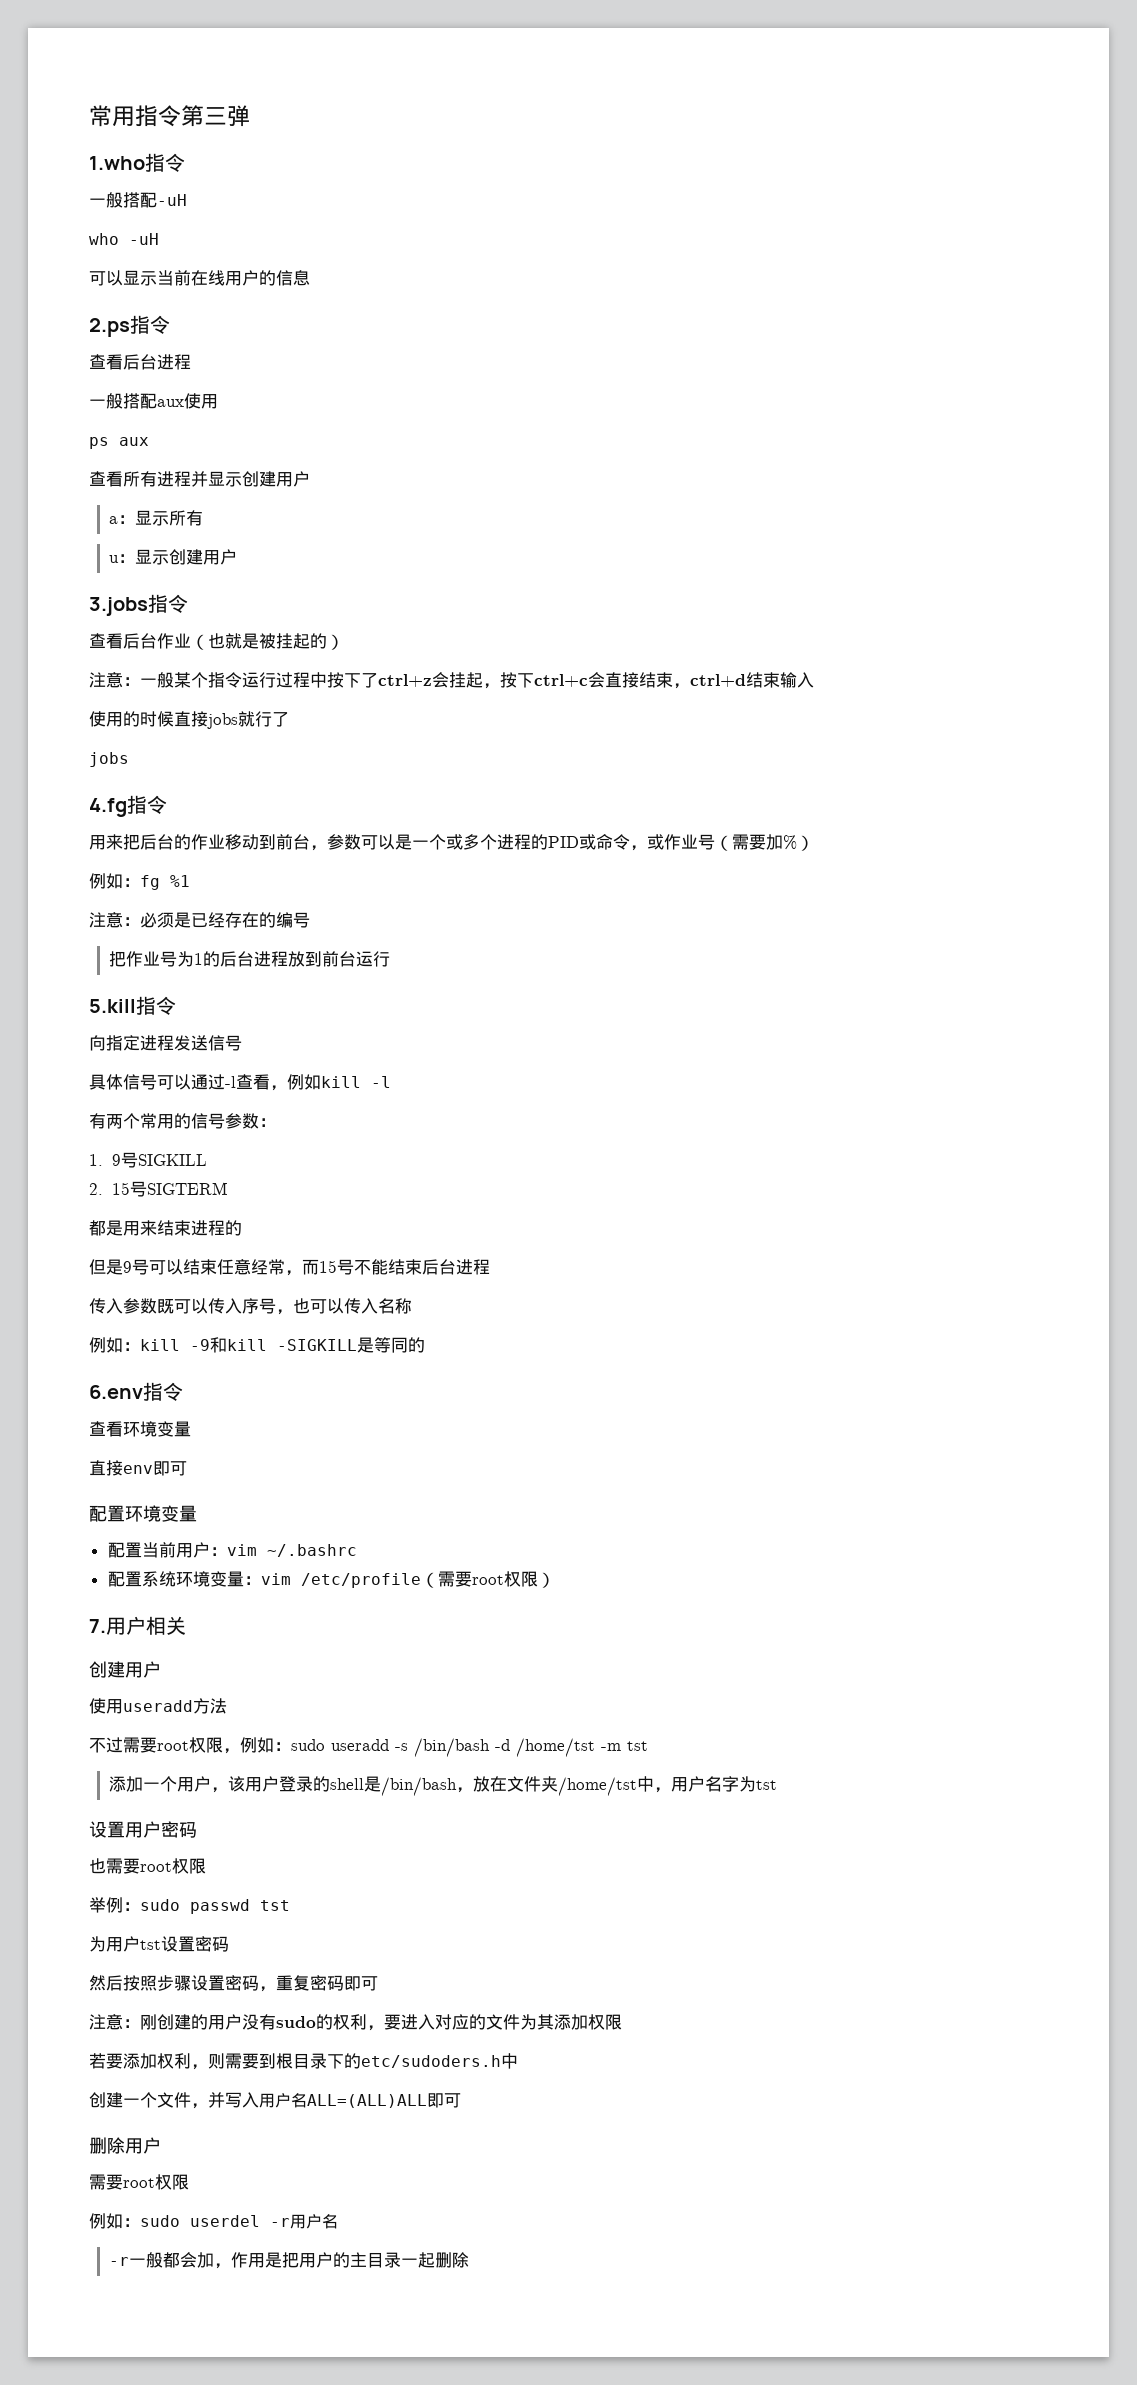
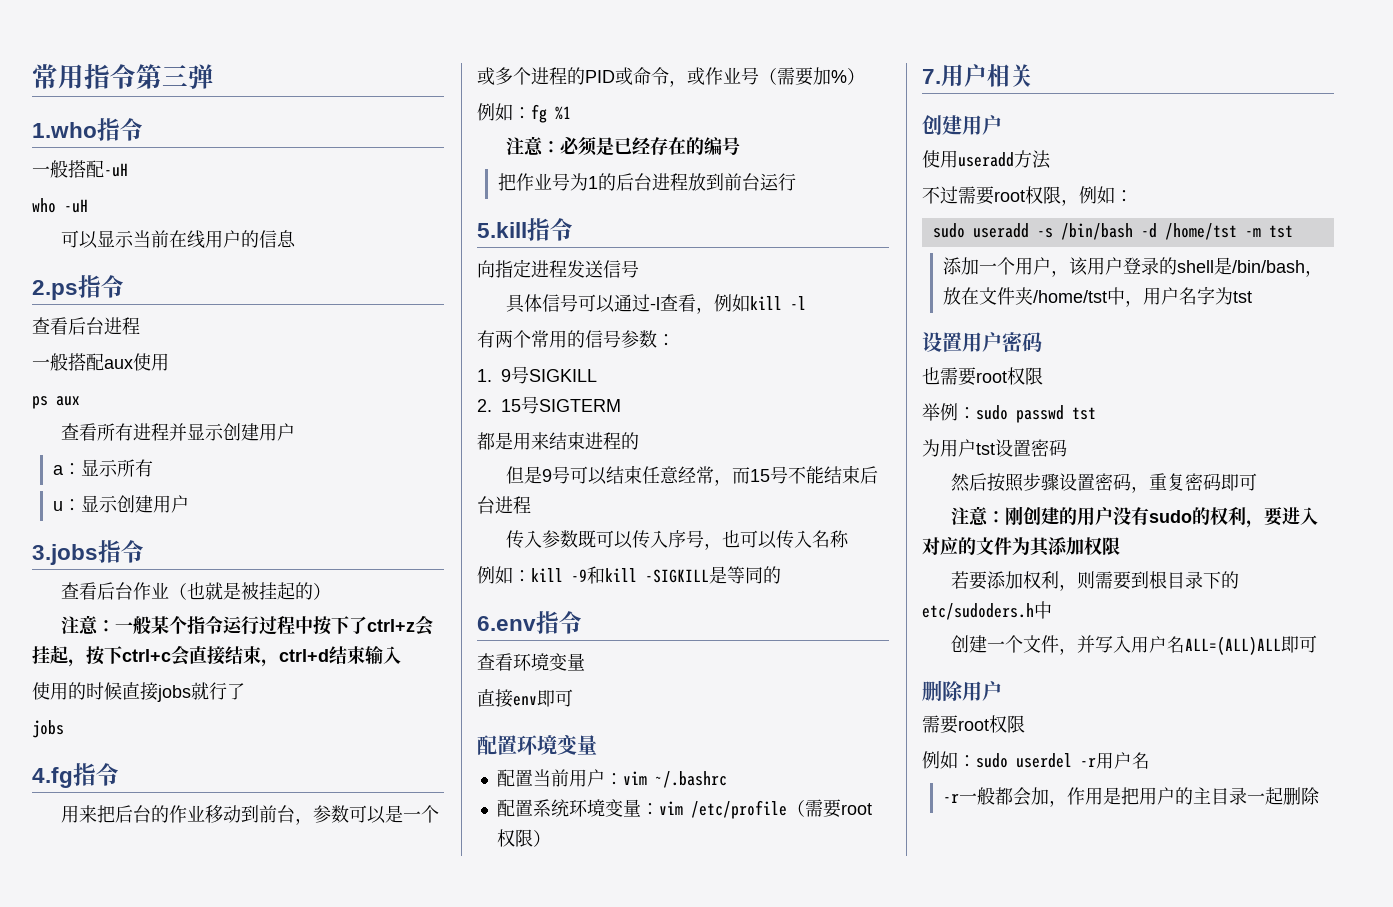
- 不过需要root权限，例如：sudo useradd -s /bin/bash -d /home/tst -m tst
+ 不过需要root权限，例如：
+ sudo useradd -s /bin/bash -d /home/tst -m tst

